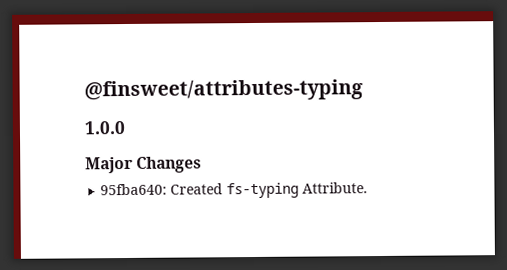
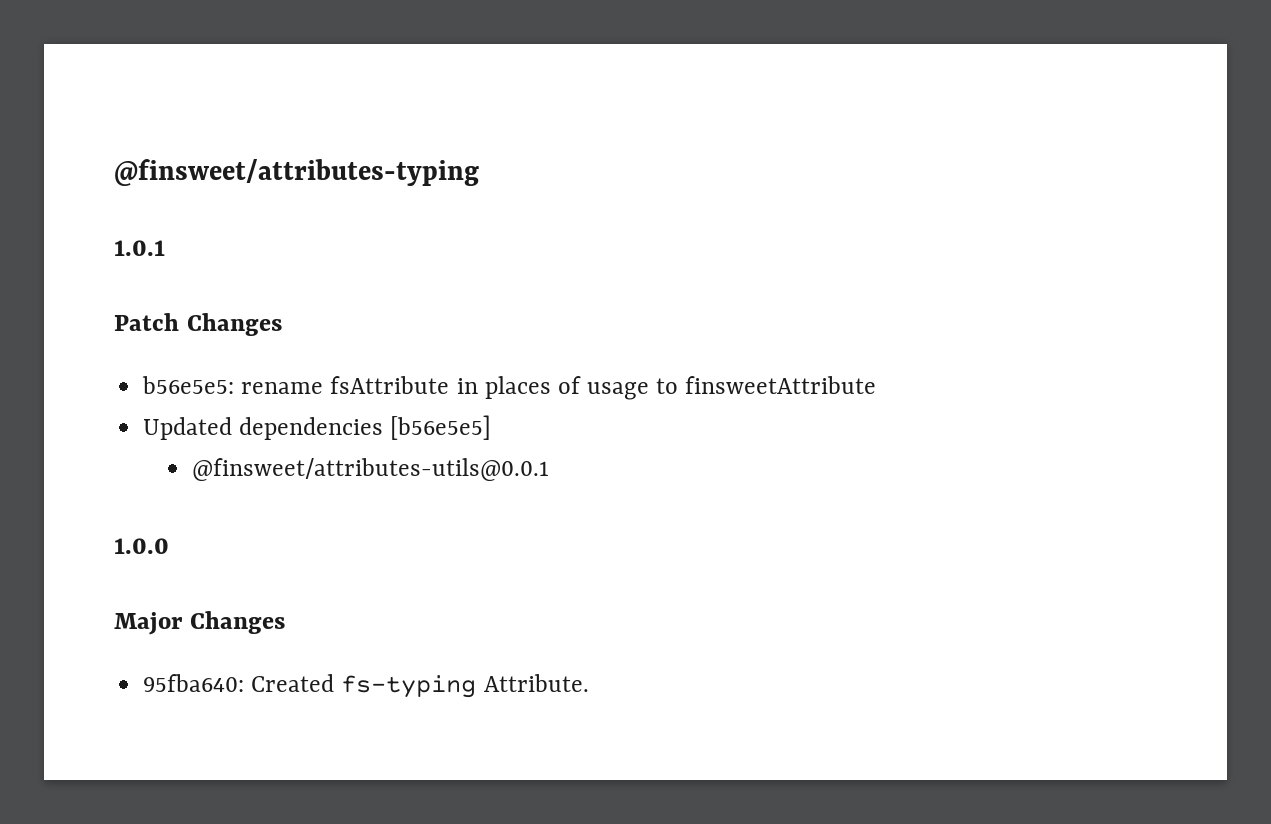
+ 1.0.1
+ Patch Changes
+ b56e5e5: rename fsAttribute in places of usage to finsweetAttribute
+ Updated dependencies [b56e5e5]
+ @finsweet/attributes-utils@0.0.1

